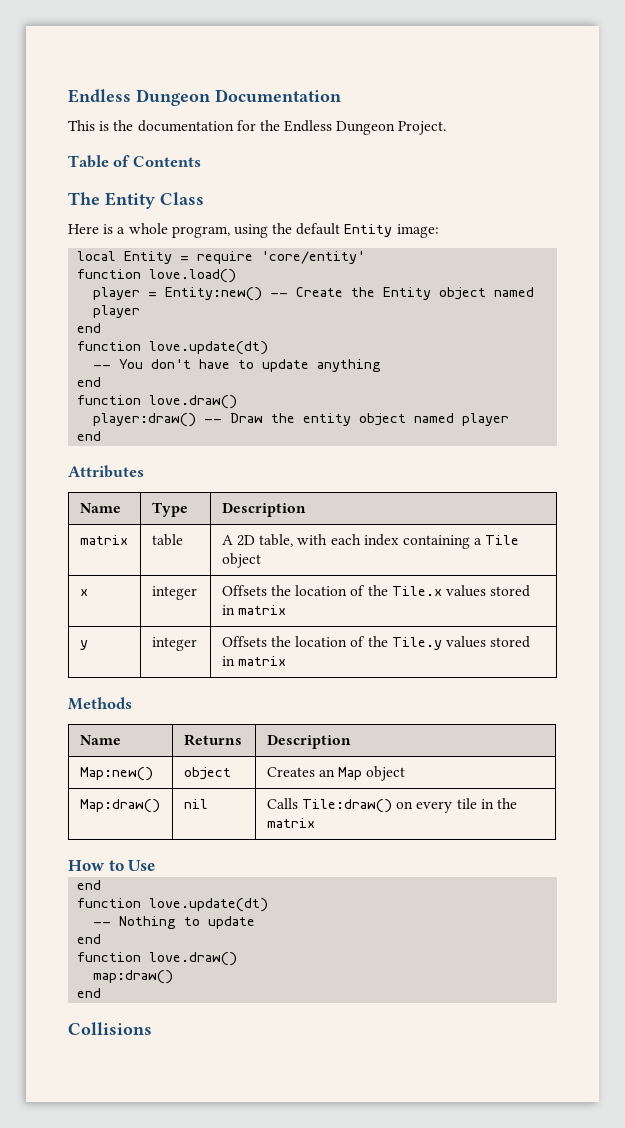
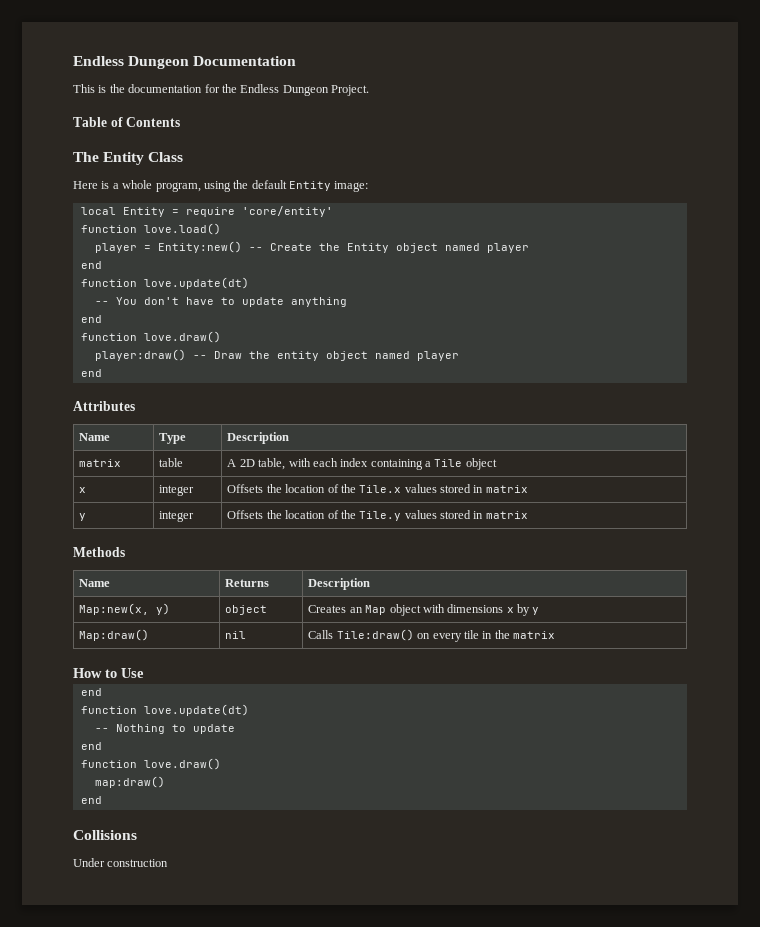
- Map:new() | object | Creates an Map object
+ Map:new(x, y) | object | Creates an Map object with dimensions x by y
+ Under construction

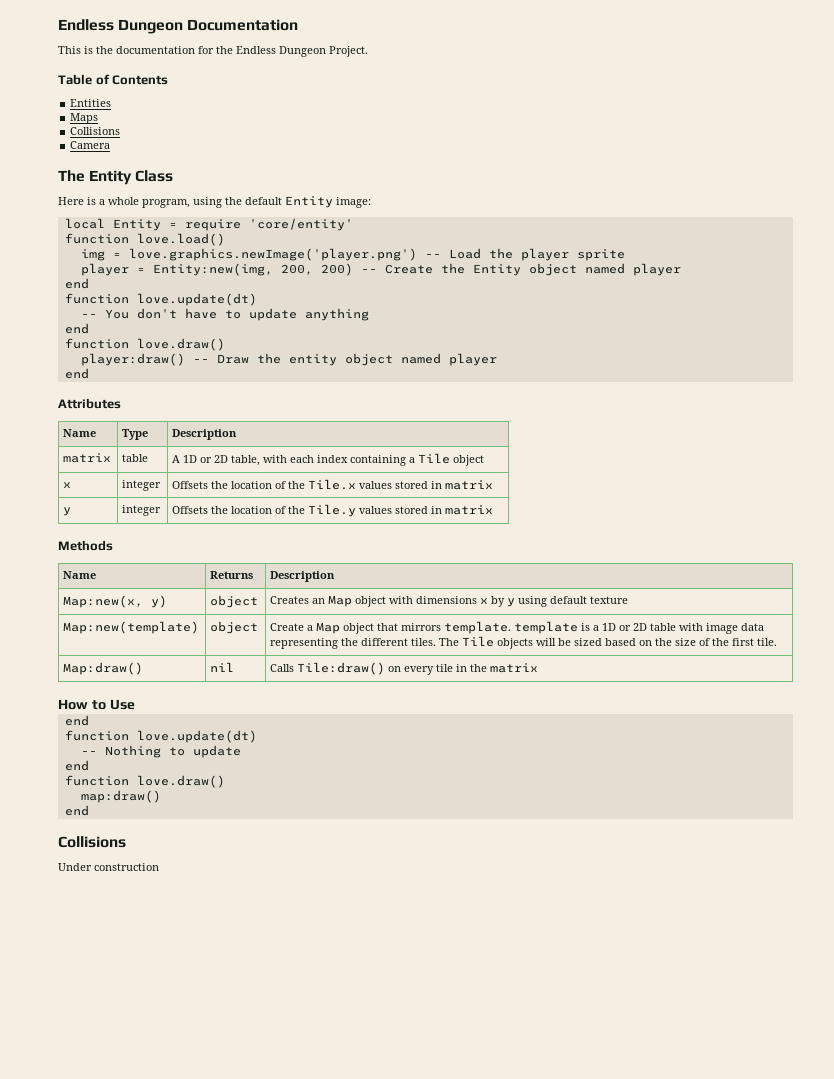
+ Entities
+ Maps
+ Collisions
+ Camera
+ img = love.graphics.newImage('player.png') -- Load the player sprite
- player = Entity:new() -- Create the Entity object named player
+ player = Entity:new(img, 200, 200) -- Create the Entity object named player
- matrix | table | A 2D table, with each index containing a Tile object
+ matrix | table | A 1D or 2D table, with each index containing a Tile object
- Map:new(x, y) | object | Creates an Map object with dimensions x by y
+ Map:new(x, y) | object | Creates an Map object with dimensions x by y using default texture
+ Map:new(template) | object | Create a Map object that mirrors template. template is a 1D or 2D table with image data representing the different tiles. The Tile objects will be sized based on the size of the first tile.

